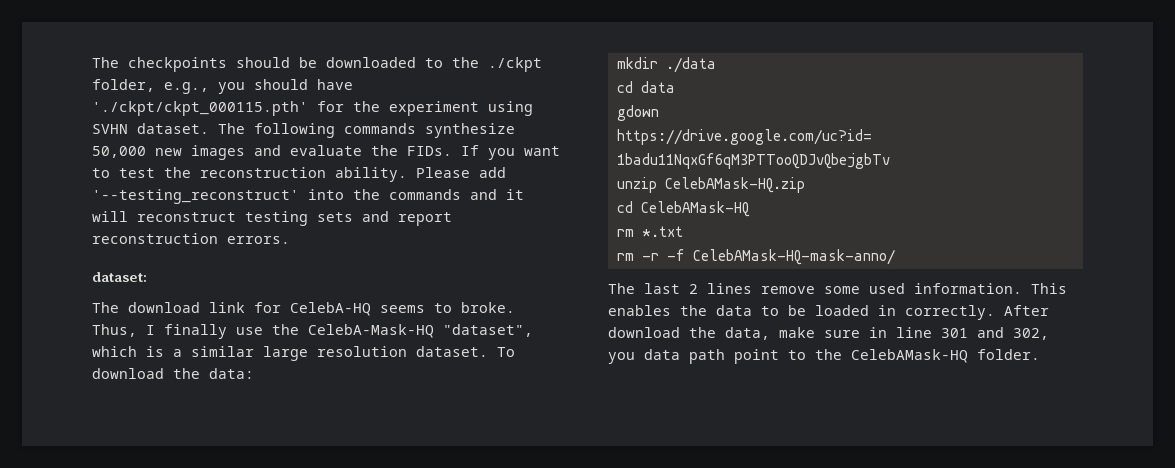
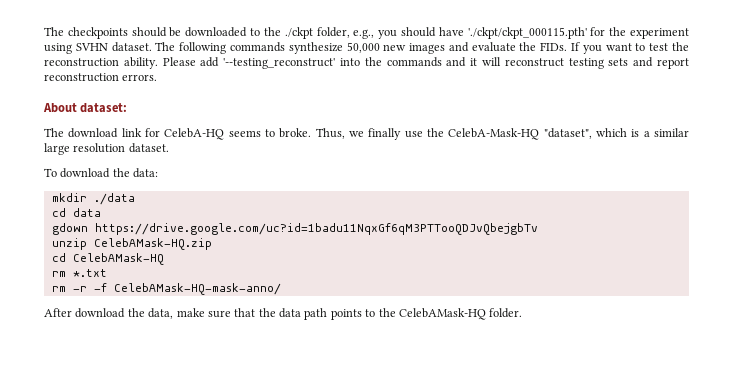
- dataset:
+ About dataset:
- Thus, I finally use the CelebA-Mask-HQ "dataset", which is a similar large resolution dataset. To download the data:
+ Thus, we finally use the CelebA-Mask-HQ "dataset", which is a similar large resolution dataset.
+ To download the data:
- The last 2 lines remove some used information. This enables the data to be loaded in correctly. After download the data, make sure in line 301 and 302, you data path point to the CelebAMask-HQ folder.
+ After download the data, make sure that the data path points to the CelebAMask-HQ folder.

